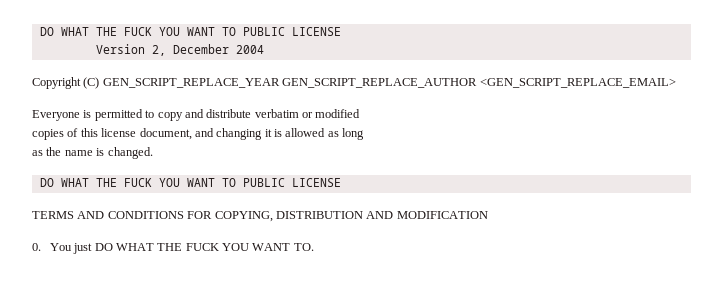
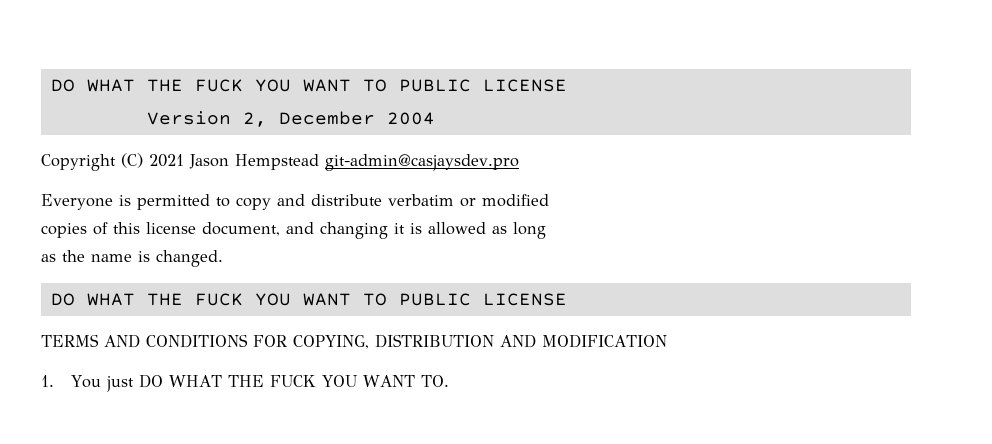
- Copyright (C) GEN_SCRIPT_REPLACE_YEAR GEN_SCRIPT_REPLACE_AUTHOR <GEN_SCRIPT_REPLACE_EMAIL>
+ Copyright (C) 2021 Jason Hempstead git-admin@casjaysdev.pro
- 0. You just DO WHAT THE FUCK YOU WANT TO.
+ 1. You just DO WHAT THE FUCK YOU WANT TO.

